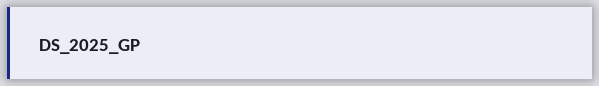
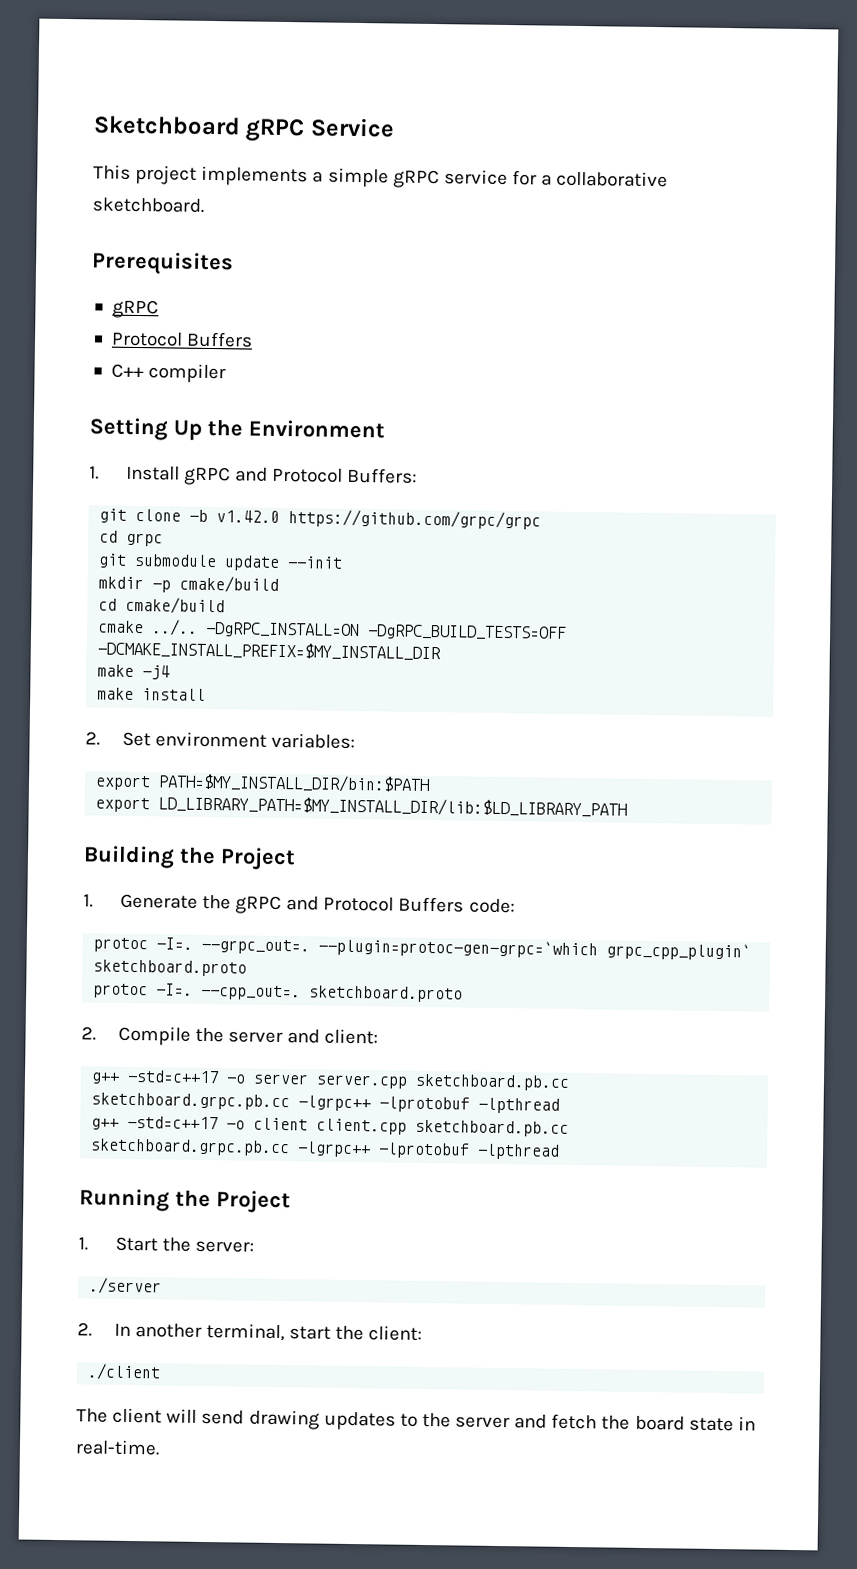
- DS_2025_GP
+ Sketchboard gRPC Service
+ This project implements a simple gRPC service for a collaborative sketchboard.
+ Prerequisites
+ gRPC
+ Protocol Buffers
+ C++ compiler
+ Setting Up the Environment
+ 1. Install gRPC and Protocol Buffers:
+ git clone -b v1.42.0 https://github.com/grpc/grpc
+ cd grpc
+ git submodule update --init
+ mkdir -p cmake/build
+ cd cmake/build
+ cmake ../.. -DgRPC_INSTALL=ON -DgRPC_BUILD_TESTS=OFF -DCMAKE_INSTALL_PREFIX=$MY_INSTALL_DIR
+ make -j4
+ make install
+ 2. Set environment variables:
+ export PATH=$MY_INSTALL_DIR/bin:$PATH
+ export LD_LIBRARY_PATH=$MY_INSTALL_DIR/lib:$LD_LIBRARY_PATH
+ Building the Project
+ 1. Generate the gRPC and Protocol Buffers code:
+ protoc -I=. --grpc_out=. --plugin=protoc-gen-grpc=`which grpc_cpp_plugin` sketchboard.proto
+ protoc -I=. --cpp_out=. sketchboard.proto
+ 2. Compile the server and client:
+ g++ -std=c++17 -o server server.cpp sketchboard.pb.cc sketchboard.grpc.pb.cc -lgrpc++ -lprotobuf -lpthread
+ g++ -std=c++17 -o client client.cpp sketchboard.pb.cc sketchboard.grpc.pb.cc -lgrpc++ -lprotobuf -lpthread
+ Running the Project
+ 1. Start the server:
+ ./server
+ 2. In another terminal, start the client:
+ ./client
+ The client will send drawing updates to the server and fetch the board state in real-time.

